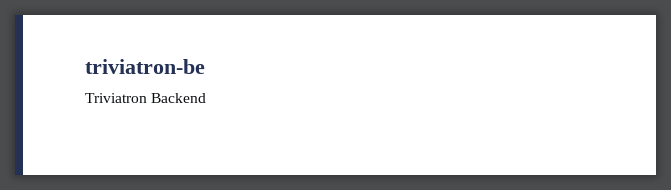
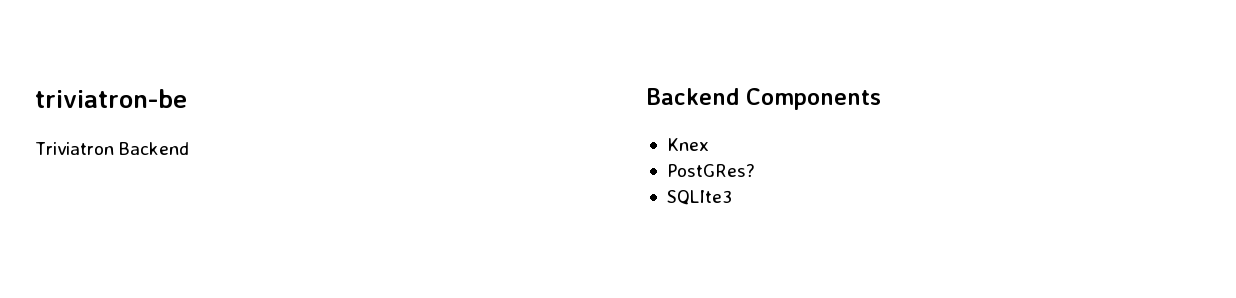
+ Backend Components
+ Knex
+ PostGRes?
+ SQLIte3

